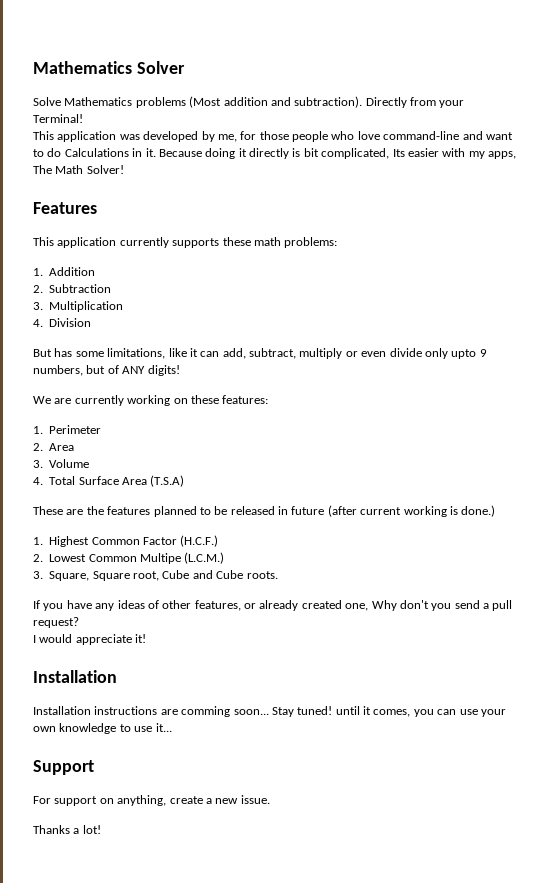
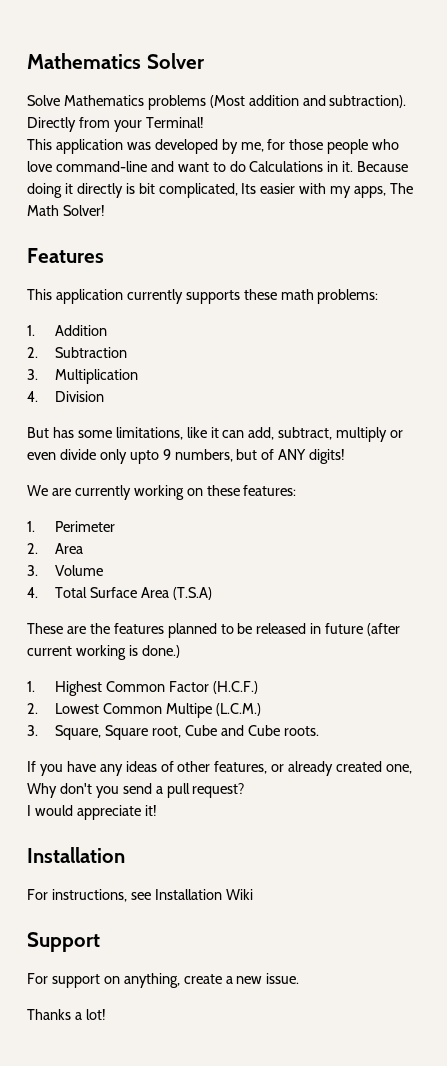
- Installation instructions are comming soon... Stay tuned! until it comes, you can use your own knowledge to use it...
+ For instructions, see Installation Wiki

